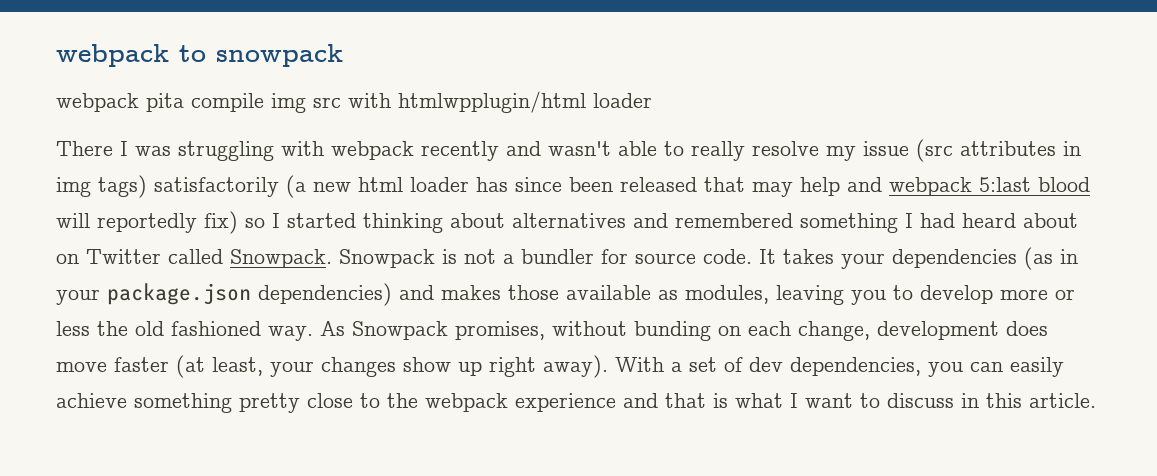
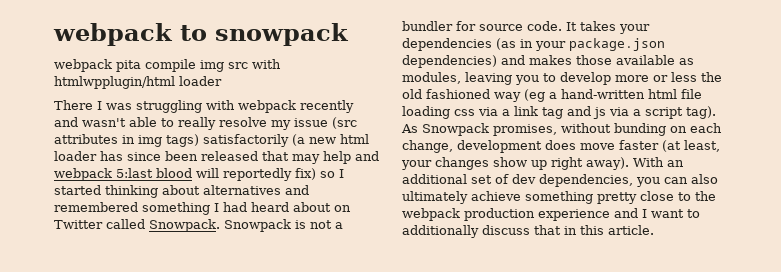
- It takes your dependencies (as in your package.json dependencies) and makes those available as modules, leaving you to develop more or less the old fashioned way.
+ It takes your dependencies (as in your package.json dependencies) and makes those available as modules, leaving you to develop more or less the old fashioned way (eg a hand-written html file loading css via a link tag and js via a script tag).
- With a set of dev dependencies, you can easily achieve something pretty close to the webpack experience and that is what I want to discuss in this article.
+ With an additional set of dev dependencies, you can also ultimately achieve something pretty close to the webpack production experience and I want to additionally discuss that in this article.

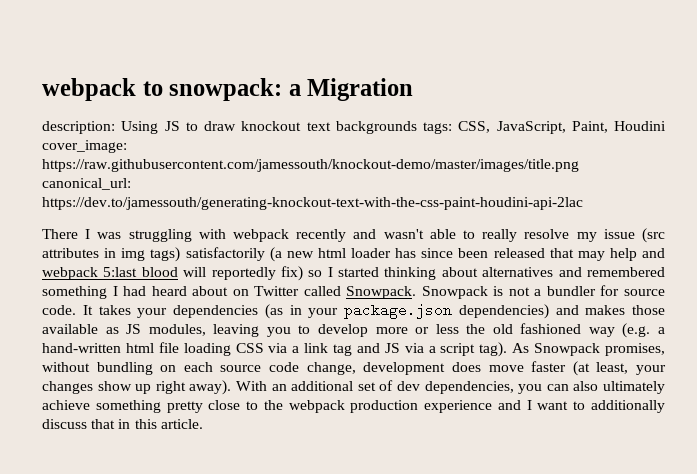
- webpack to snowpack
- webpack pita compile img src with htmlwpplugin/html loader
+ webpack to snowpack: a Migration
+ description: Using JS to draw knockout text backgrounds tags: CSS, JavaScript, Paint, Houdini cover_image: https://raw.githubusercontent.com/jamessouth/knockout-demo/master/images/title.png canonical_url: https://dev.to/jamessouth/generating-knockout-text-with-the-css-paint-houdini-api-2lac
- It takes your dependencies (as in your package.json dependencies) and makes those available as modules, leaving you to develop more or less the old fashioned way (eg a hand-written html file loading css via a link tag and js via a script tag).
+ It takes your dependencies (as in your package.json dependencies) and makes those available as JS modules, leaving you to develop more or less the old fashioned way (e.g. a hand-written html file loading CSS via a link tag and JS via a script tag).
- As Snowpack promises, without bunding on each change, development does move faster (at least, your changes show up right away).
+ As Snowpack promises, without bundling on each source code change, development does move faster (at least, your changes show up right away).

